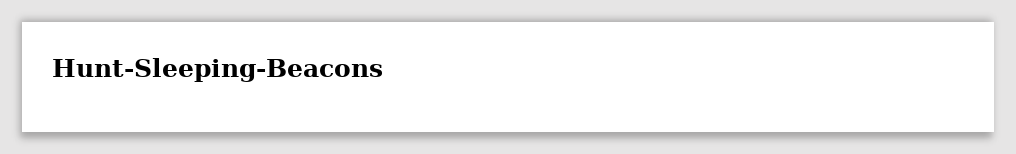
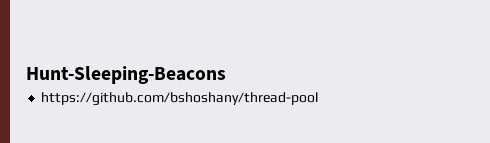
+ https://github.com/bshoshany/thread-pool

